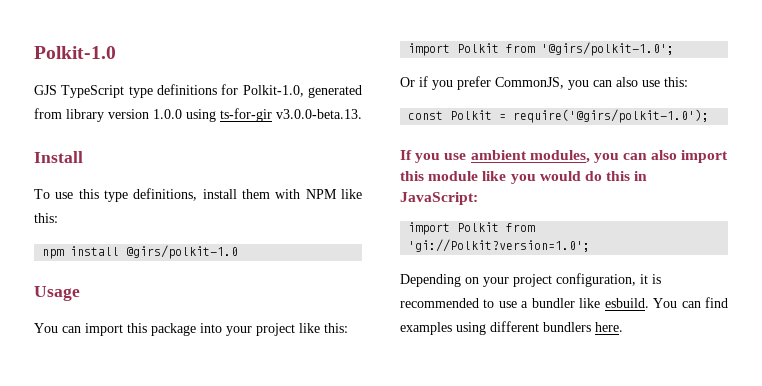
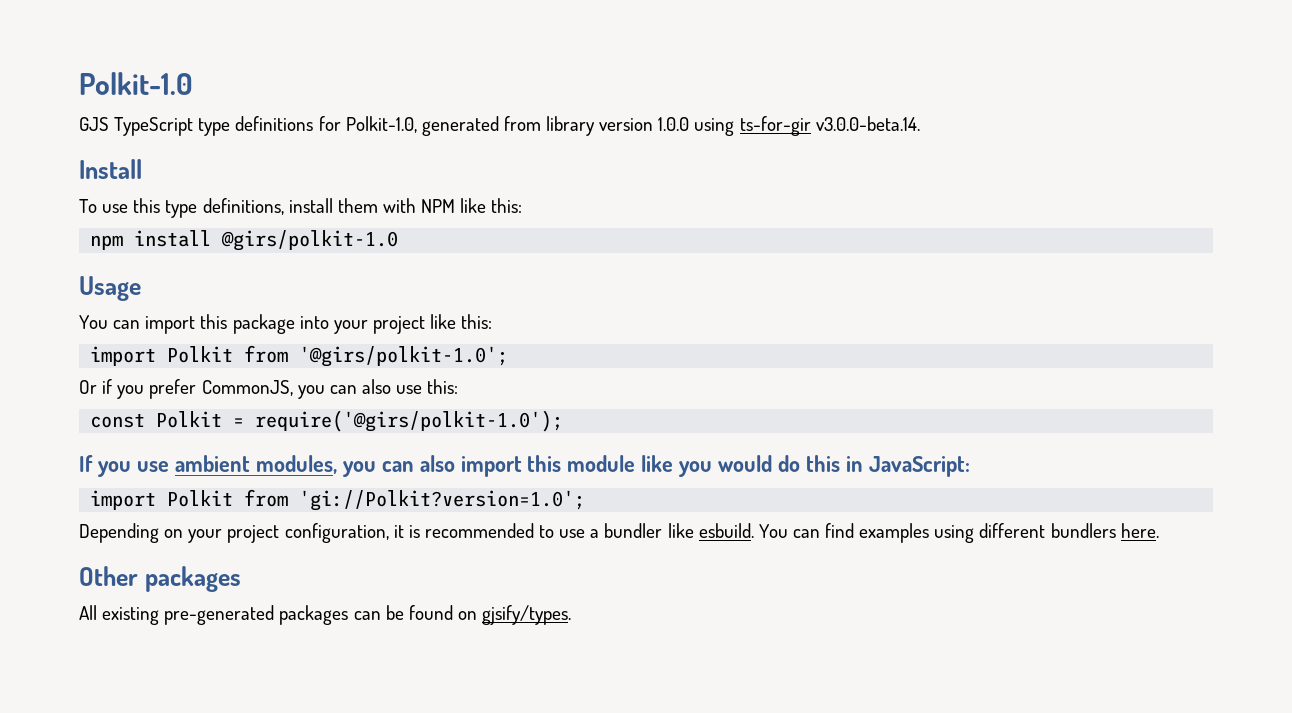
- GJS TypeScript type definitions for Polkit-1.0, generated from library version 1.0.0 using ts-for-gir v3.0.0-beta.13.
+ GJS TypeScript type definitions for Polkit-1.0, generated from library version 1.0.0 using ts-for-gir v3.0.0-beta.14.
+ Other packages
+ All existing pre-generated packages can be found on gjsify/types.

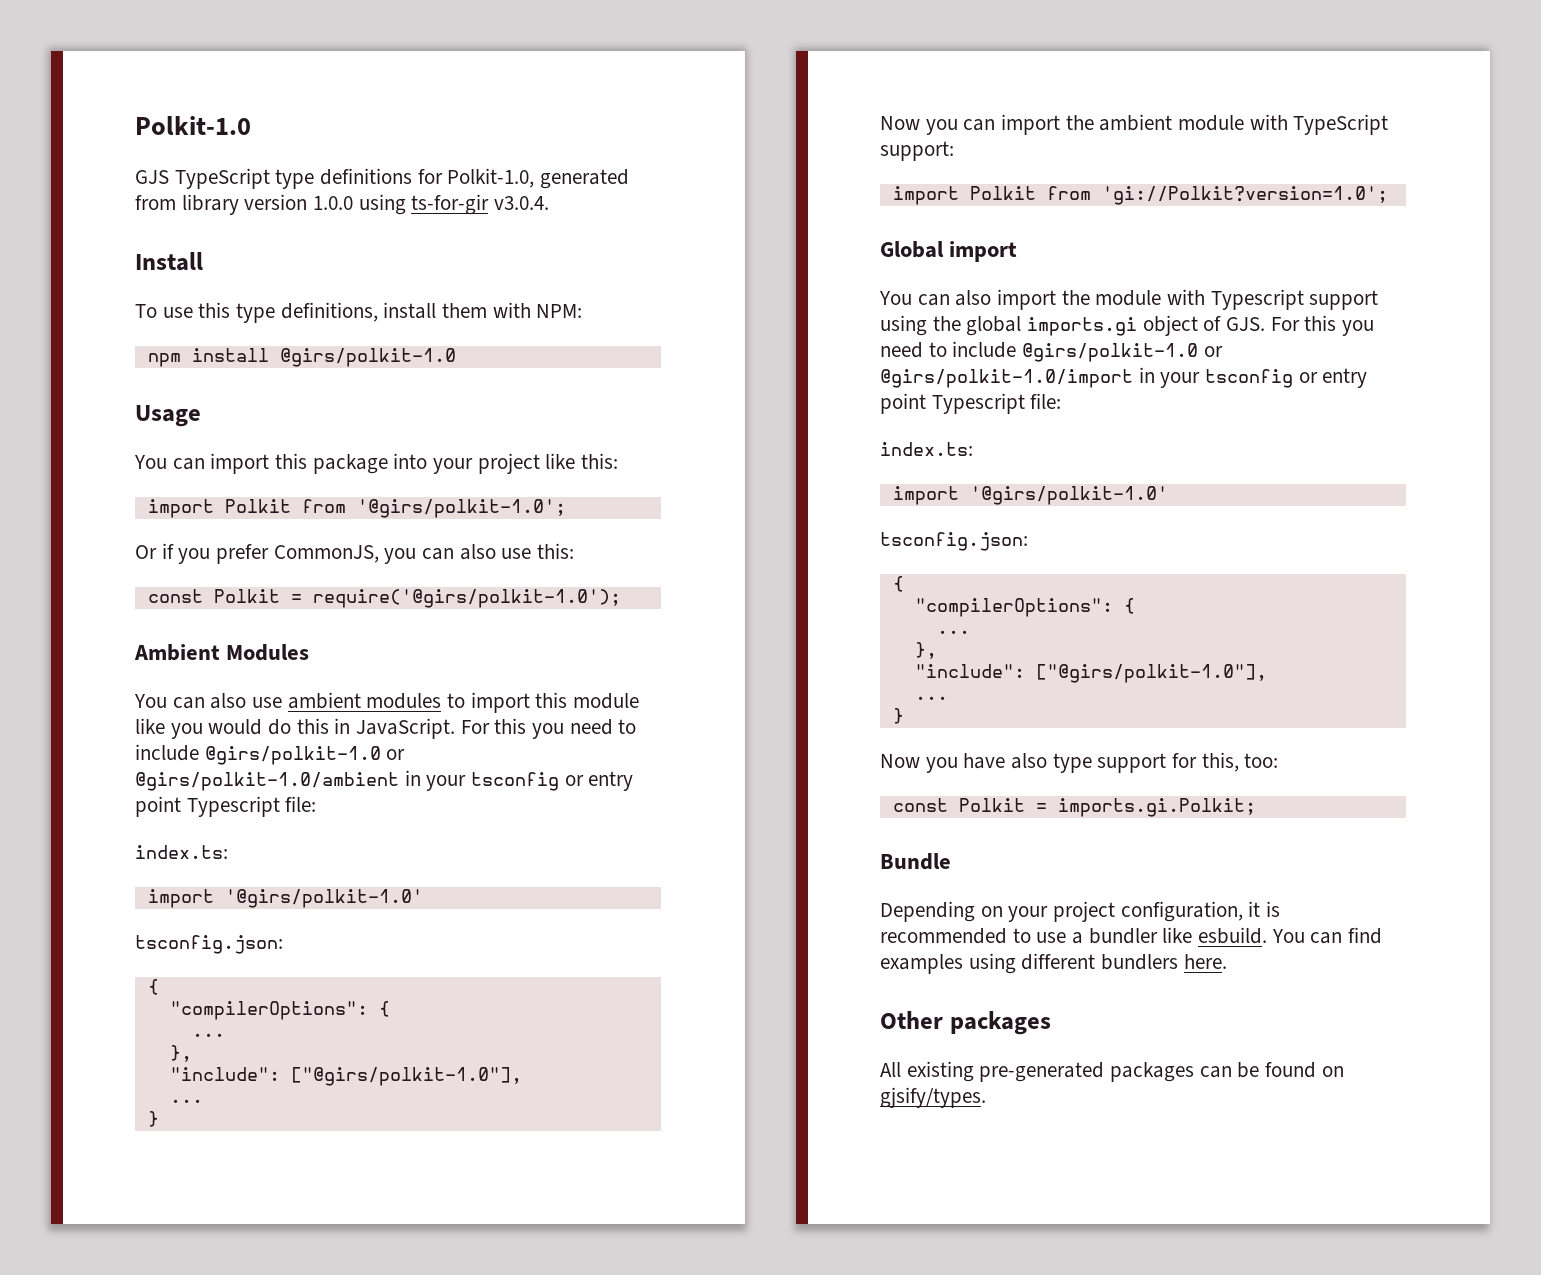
- GJS TypeScript type definitions for Polkit-1.0, generated from library version 1.0.0 using ts-for-gir v3.0.0-beta.14.
+ GJS TypeScript type definitions for Polkit-1.0, generated from library version 1.0.0 using ts-for-gir v3.0.4.
- To use this type definitions, install them with NPM like this:
+ To use this type definitions, install them with NPM:
- If you use ambient modules, you can also import this module like you would do this in JavaScript:
+ Ambient Modules
+ You can also use ambient modules to import this module like you would do this in JavaScript. For this you need to include @girs/polkit-1.0 or @girs/polkit-1.0/ambient in your tsconfig or entry point Typescript file:
+ index.ts:
+ import '@girs/polkit-1.0'
+ tsconfig.json:
+ {
+ "compilerOptions": {
+ ...
+ },
+ "include": ["@girs/polkit-1.0"],
+ ...
+ }
+ Now you can import the ambient module with TypeScript support:
  import Polkit from 'gi://Polkit?version=1.0';
+ Global import
+ You can also import the module with Typescript support using the global imports.gi object of GJS. For this you need to include @girs/polkit-1.0 or @girs/polkit-1.0/import in your tsconfig or entry point Typescript file:
+ index.ts:
+ import '@girs/polkit-1.0'
+ tsconfig.json:
+ {
+ "compilerOptions": {
+ ...
+ },
+ "include": ["@girs/polkit-1.0"],
+ ...
+ }
+ Now you have also type support for this, too:
+ const Polkit = imports.gi.Polkit;
+ Bundle

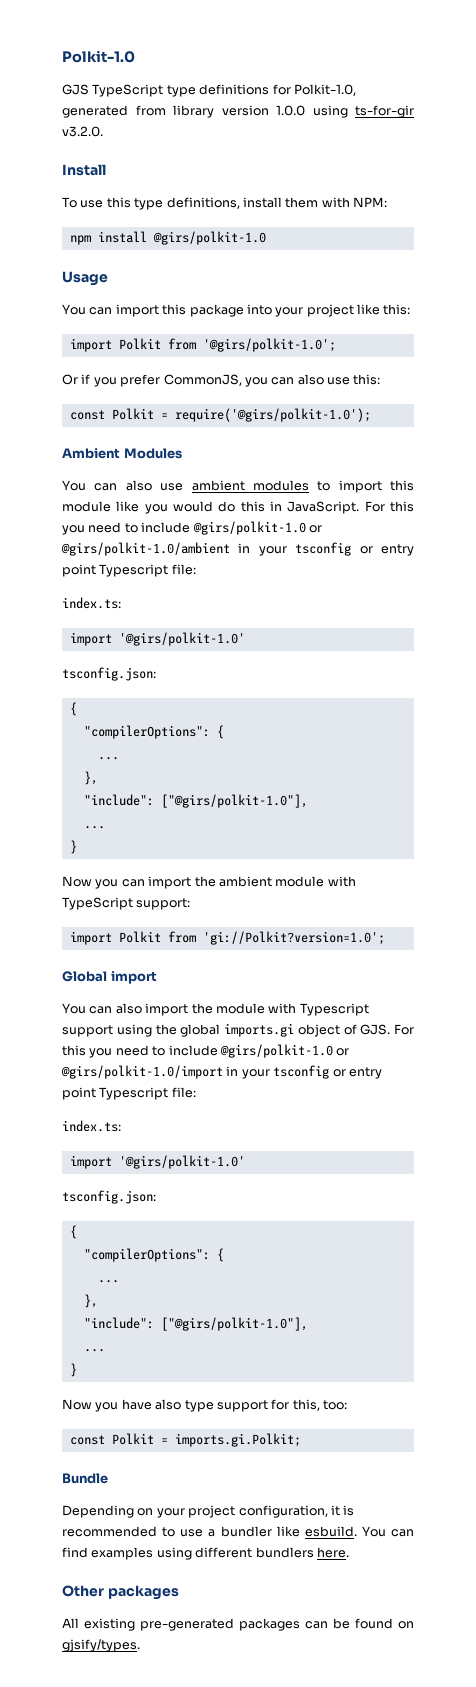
- GJS TypeScript type definitions for Polkit-1.0, generated from library version 1.0.0 using ts-for-gir v3.0.4.
+ GJS TypeScript type definitions for Polkit-1.0, generated from library version 1.0.0 using ts-for-gir v3.2.0.

